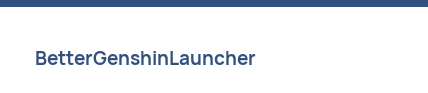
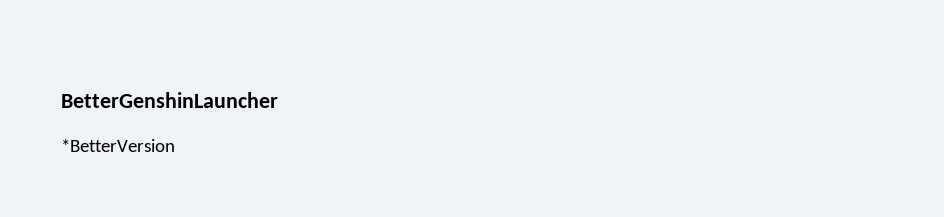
+ *BetterVersion

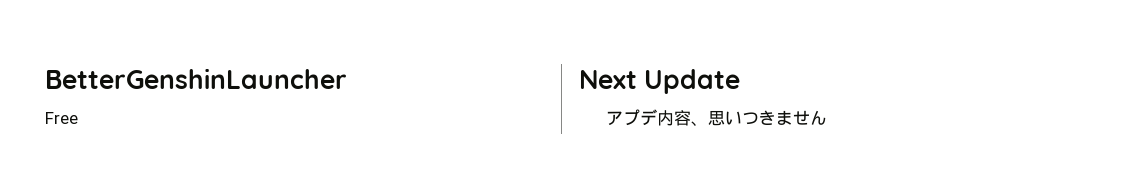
- *BetterVersion
+ Free
+ Next Update
+ アプデ内容、思いつきません

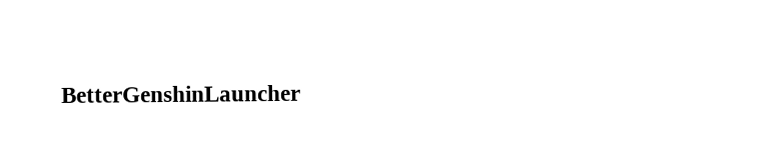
- Free
- Next Update
- アプデ内容、思いつきません

